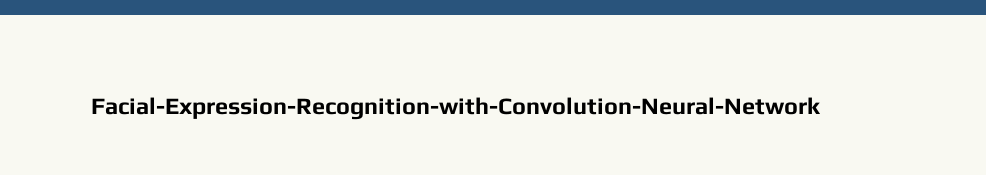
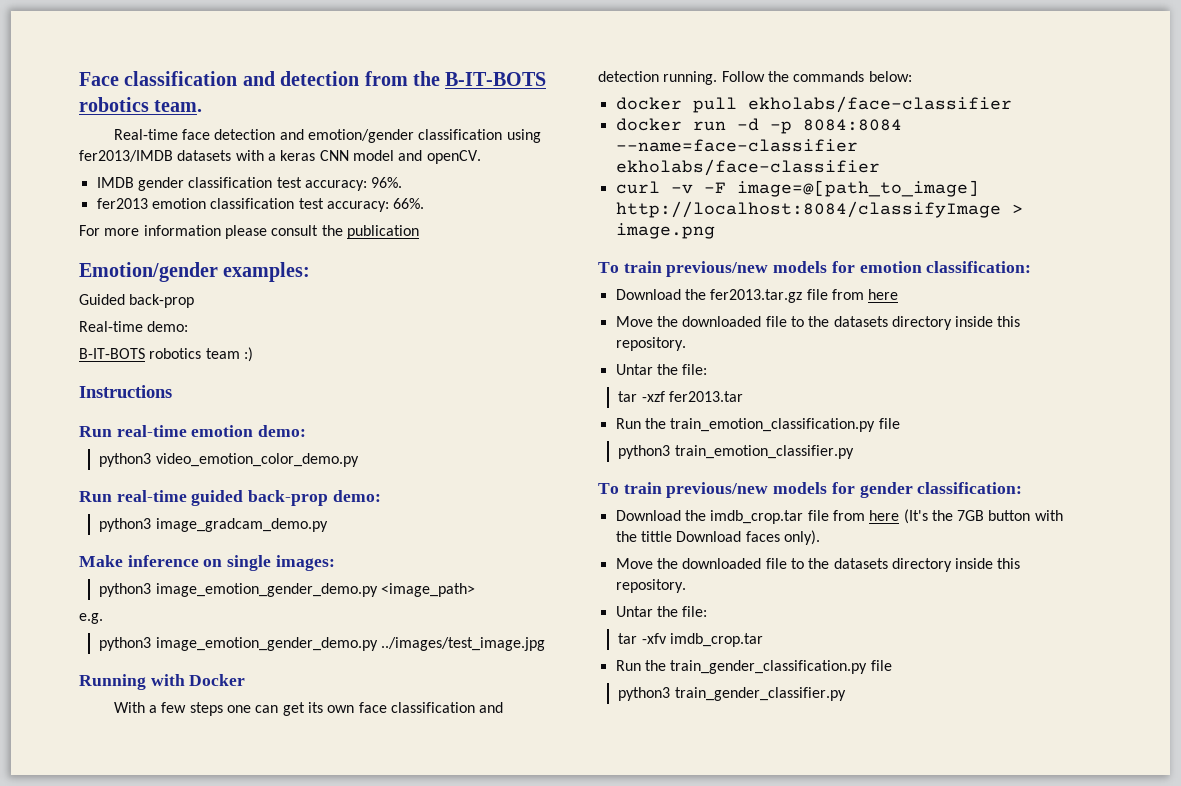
- Facial-Expression-Recognition-with-Convolution-Neural-Network
+ Face classification and detection from the B-IT-BOTS robotics team.
+ Real-time face detection and emotion/gender classification using fer2013/IMDB datasets with a keras CNN model and openCV.
+ IMDB gender classification test accuracy: 96%.
+ fer2013 emotion classification test accuracy: 66%.
+ For more information please consult the publication
+ Emotion/gender examples:
+ Guided back-prop
+ Real-time demo:
+ B-IT-BOTS robotics team :)
+ Instructions
+ Run real-time emotion demo:
+ python3 video_emotion_color_demo.py
+ Run real-time guided back-prop demo:
+ python3 image_gradcam_demo.py
+ Make inference on single images:
+ python3 image_emotion_gender_demo.py <image_path>
+ e.g.
+ python3 image_emotion_gender_demo.py ../images/test_image.jpg
+ Running with Docker
+ With a few steps one can get its own face classification and detection running. Follow the commands below:
+ docker pull ekholabs/face-classifier
+ docker run -d -p 8084:8084 --name=face-classifier ekholabs/face-classifier
+ curl -v -F image=@[path_to_image] http://localhost:8084/classifyImage > image.png
+ To train previous/new models for emotion classification:
+ Download the fer2013.tar.gz file from here
+ Move the downloaded file to the datasets directory inside this repository.
+ Untar the file:
+ tar -xzf fer2013.tar
+ Run the train_emotion_classification.py file
+ python3 train_emotion_classifier.py
+ To train previous/new models for gender classification:
+ Download the imdb_crop.tar file from here (It's the 7GB button with the tittle Download faces only).
+ Move the downloaded file to the datasets directory inside this repository.
+ Untar the file:
+ tar -xfv imdb_crop.tar
+ Run the train_gender_classification.py file
+ python3 train_gender_classifier.py

